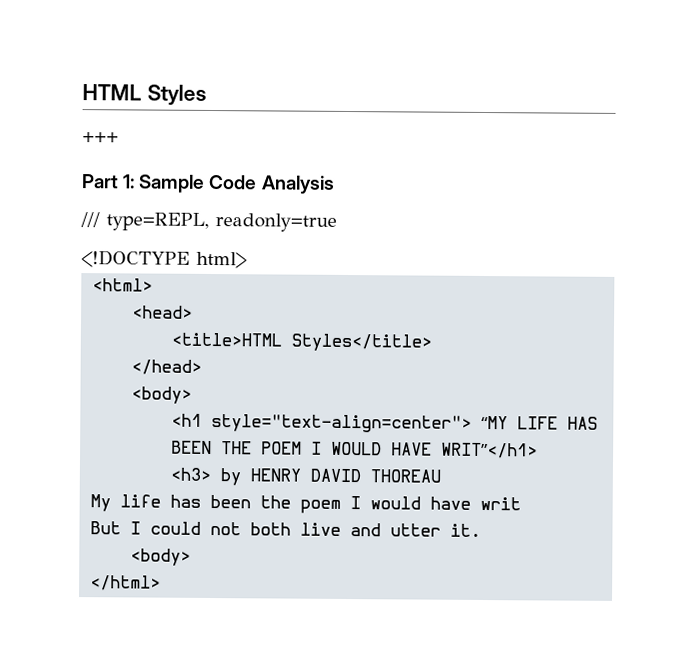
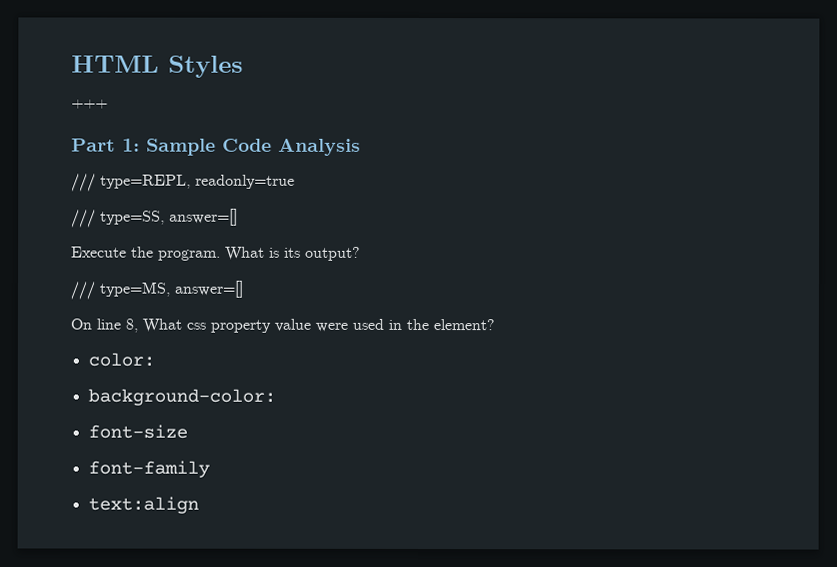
- <!DOCTYPE html>
- <html>
- <head>
- <title>HTML Styles</title>
- </head>
- <body>
- <h1 style="text-align=center"> “MY LIFE HAS BEEN THE POEM I WOULD HAVE WRIT”</h1>
- <h3> by HENRY DAVID THOREAU
- My life has been the poem I would have writ
- But I could not both live and utter it.
- <body>
- </html>
+ /// type=SS, answer=[]
+ Execute the program. What is its output?
+ /// type=MS, answer=[]
+ On line 8, What css property value were used in the element?
+ color:
+ background-color:
+ font-size
+ font-family
+ text:align

